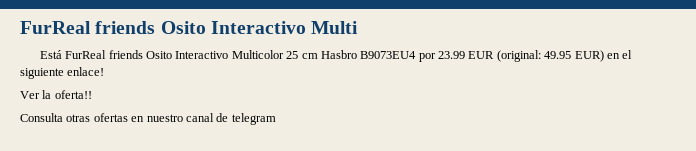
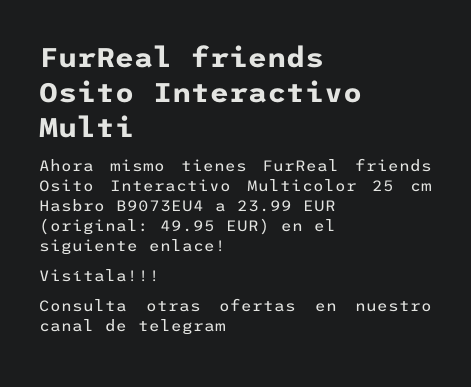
- Está FurReal friends Osito Interactivo Multicolor 25 cm Hasbro B9073EU4 por 23.99 EUR (original: 49.95 EUR) en el siguiente enlace!
+ Ahora mismo tienes FurReal friends Osito Interactivo Multicolor 25 cm Hasbro B9073EU4 a 23.99 EUR (original: 49.95 EUR) en el siguiente enlace!
- Ver la oferta!!
+ Visítala!!!

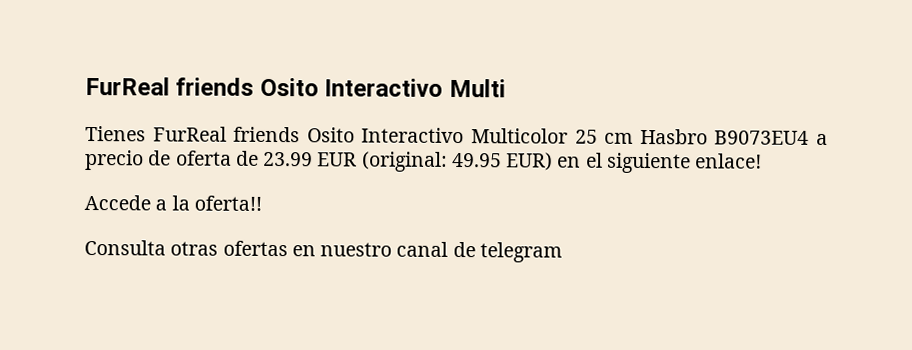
- Ahora mismo tienes FurReal friends Osito Interactivo Multicolor 25 cm Hasbro B9073EU4 a 23.99 EUR (original: 49.95 EUR) en el siguiente enlace!
+ Tienes FurReal friends Osito Interactivo Multicolor 25 cm Hasbro B9073EU4 a precio de oferta de 23.99 EUR (original: 49.95 EUR) en el siguiente enlace!
- Visítala!!!
+ Accede a la oferta!!

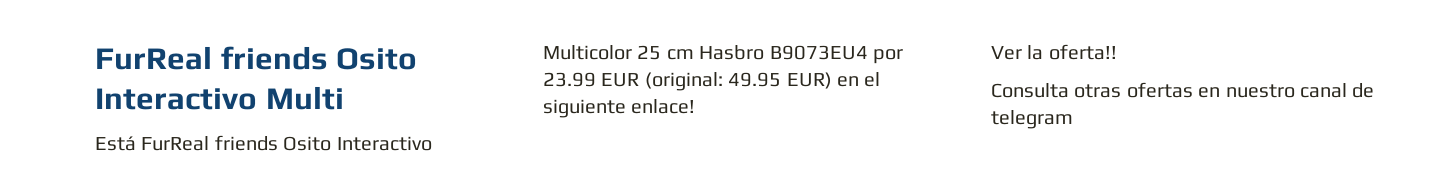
- Tienes FurReal friends Osito Interactivo Multicolor 25 cm Hasbro B9073EU4 a precio de oferta de 23.99 EUR (original: 49.95 EUR) en el siguiente enlace!
+ Está FurReal friends Osito Interactivo Multicolor 25 cm Hasbro B9073EU4 por 23.99 EUR (original: 49.95 EUR) en el siguiente enlace!
- Accede a la oferta!!
+ Ver la oferta!!

